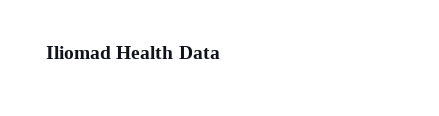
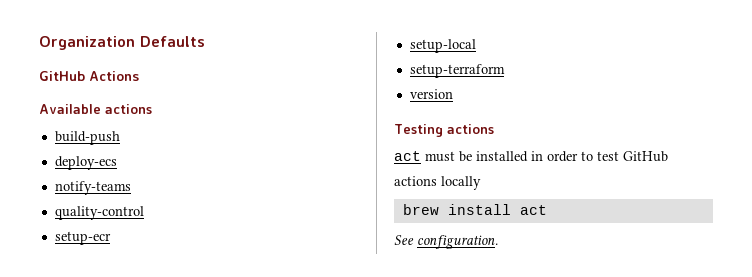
- Iliomad Health Data
+ Organization Defaults
+ GitHub Actions
+ Available actions
+ build-push
+ deploy-ecs
+ notify-teams
+ quality-control
+ setup-ecr
+ setup-local
+ setup-terraform
+ version
+ Testing actions
+ act must be installed in order to test GitHub actions locally
+ brew install act
+ See configuration.

